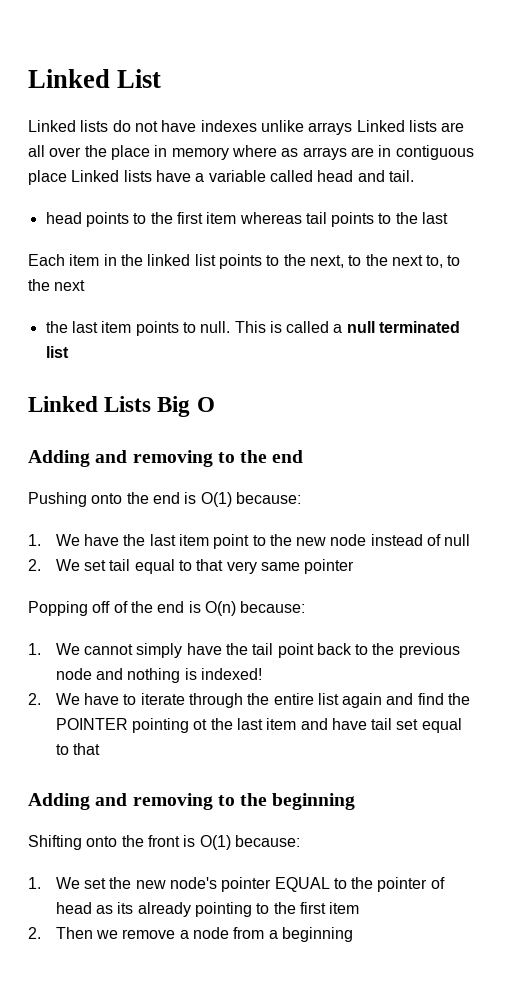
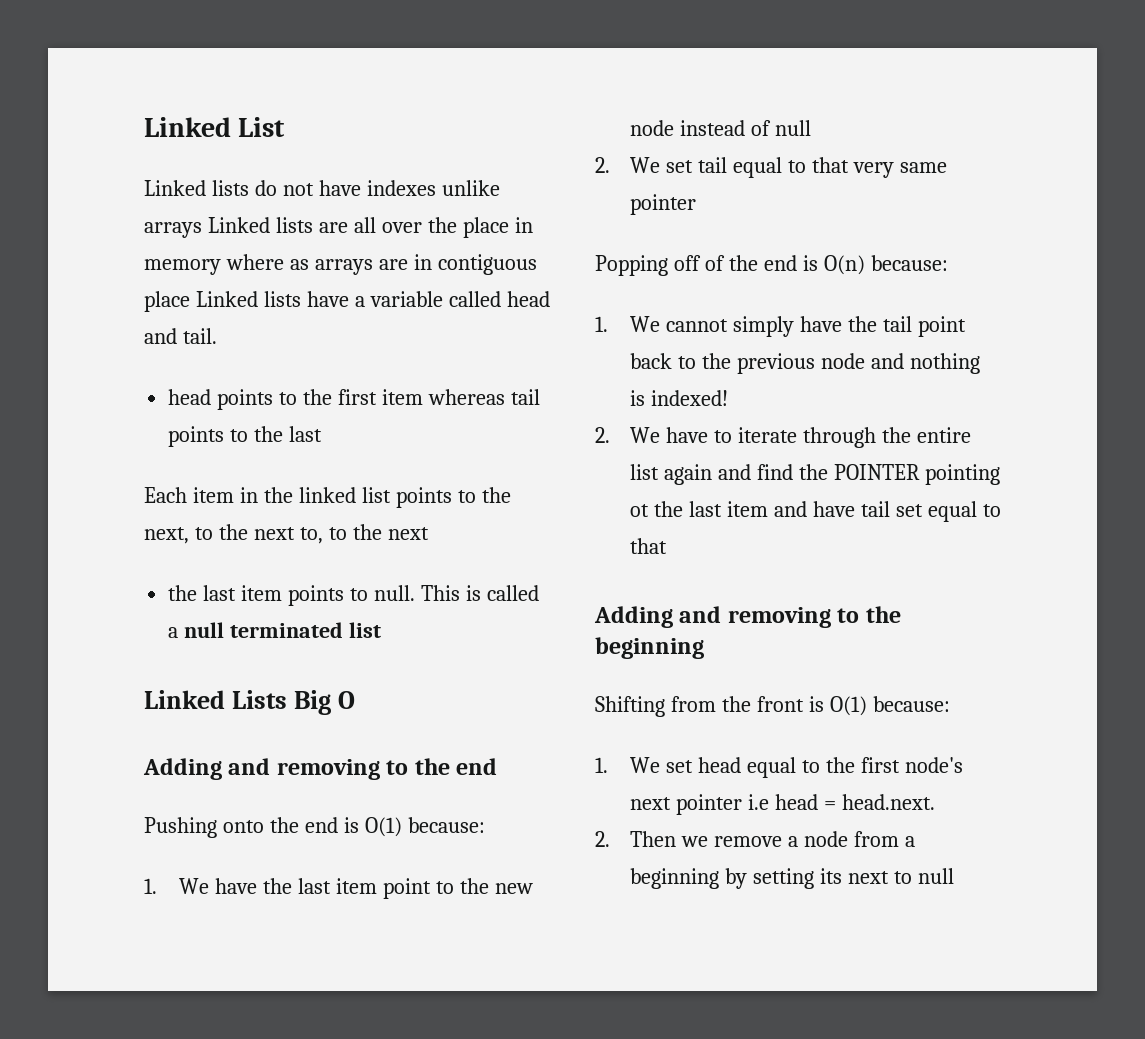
- Shifting onto the front is O(1) because:
+ Shifting from the front is O(1) because:
- 1. We set the new node's pointer EQUAL to the pointer of head as its already pointing to the first item
+ 1. We set head equal to the first node's next pointer i.e head = head.next.
- 2. Then we remove a node from a beginning
+ 2. Then we remove a node from a beginning by setting its next to null

